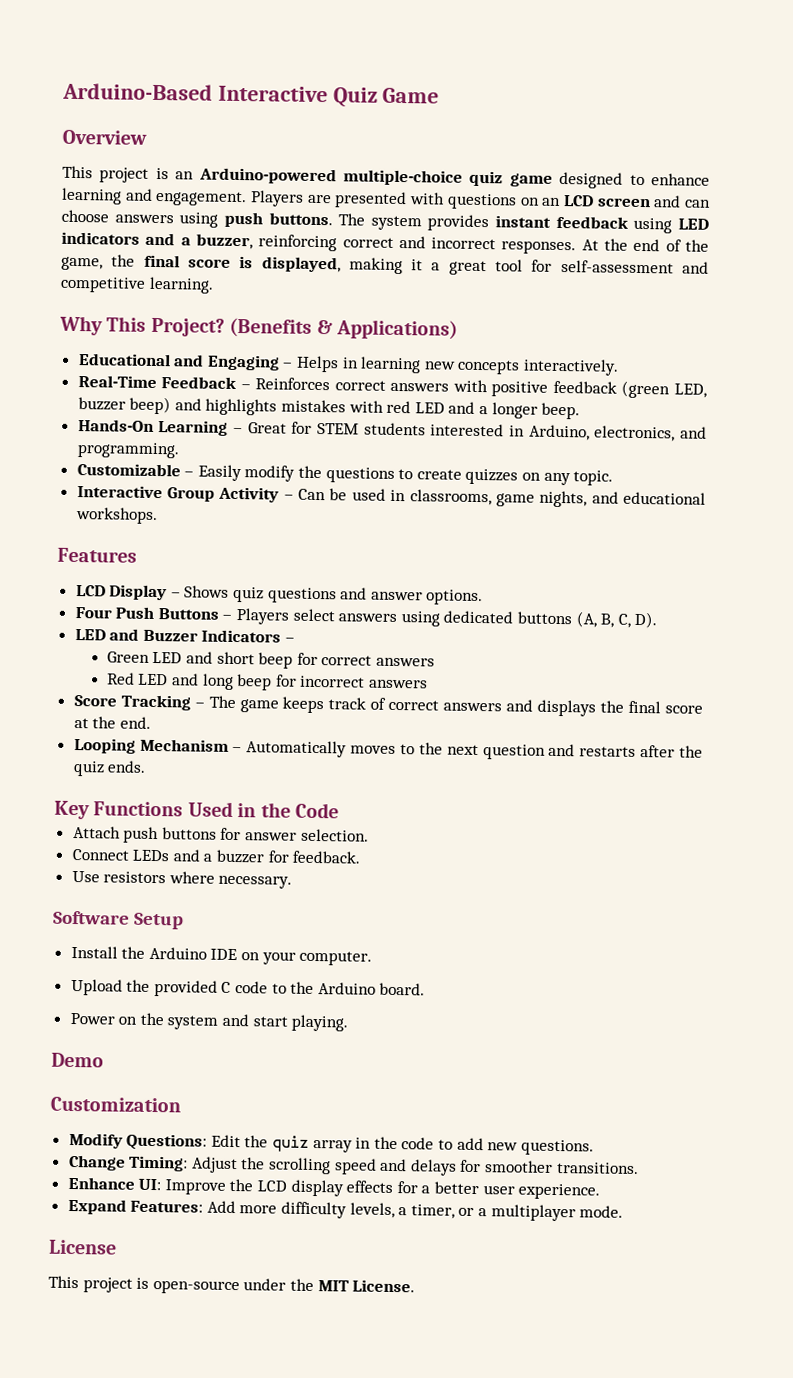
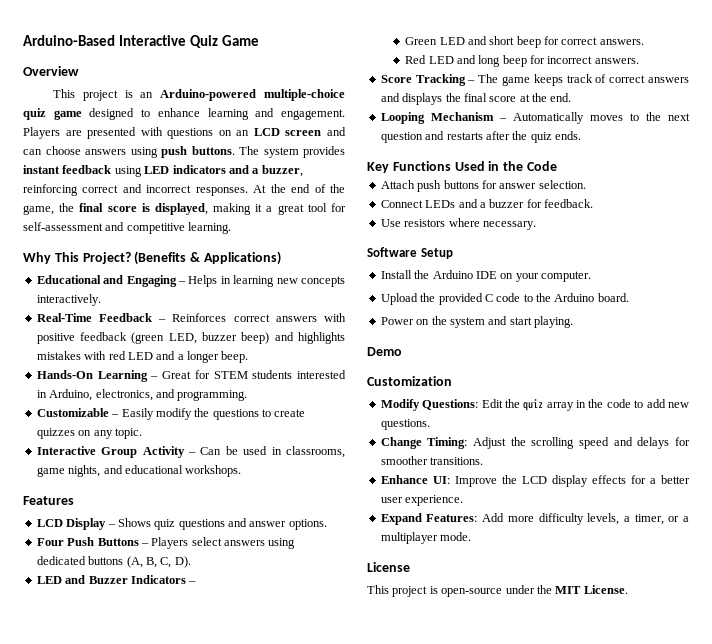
- Green LED and short beep for correct answers
+ Green LED and short beep for correct answers.
- Red LED and long beep for incorrect answers
+ Red LED and long beep for incorrect answers.

